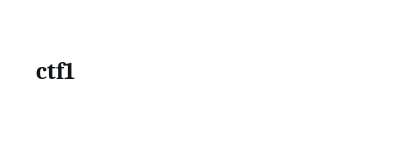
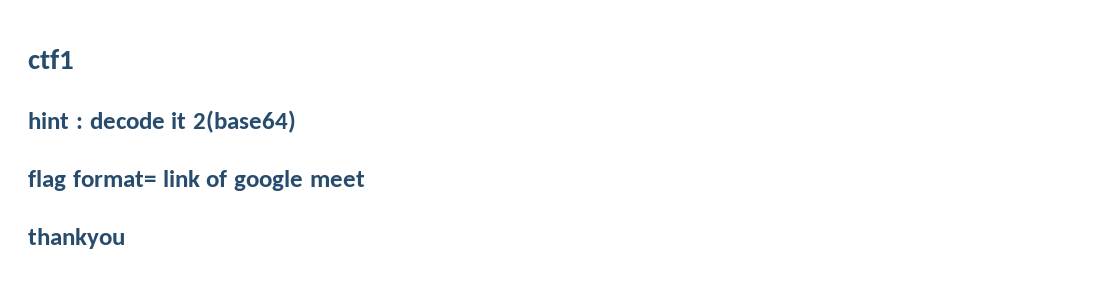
+ hint : decode it 2(base64)
+ flag format= link of google meet
+ thankyou

